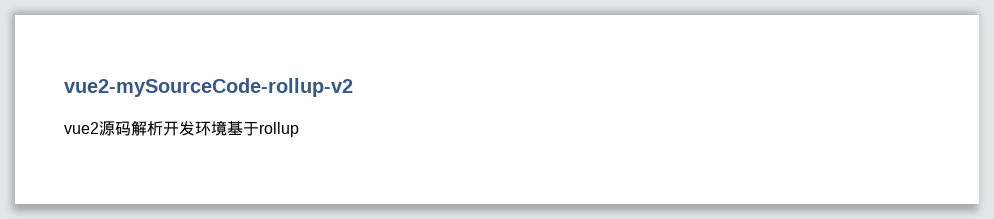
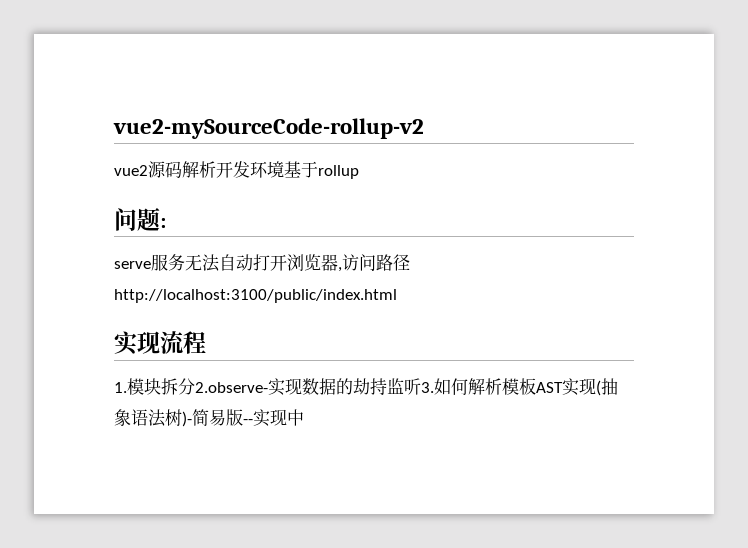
+ 问题:
+ serve服务无法自动打开浏览器,访问路径http://localhost:3100/public/index.html
+ 实现流程
+ 1.模块拆分2.observe-实现数据的劫持监听3.如何解析模板AST实现(抽象语法树)-简易版--实现中

